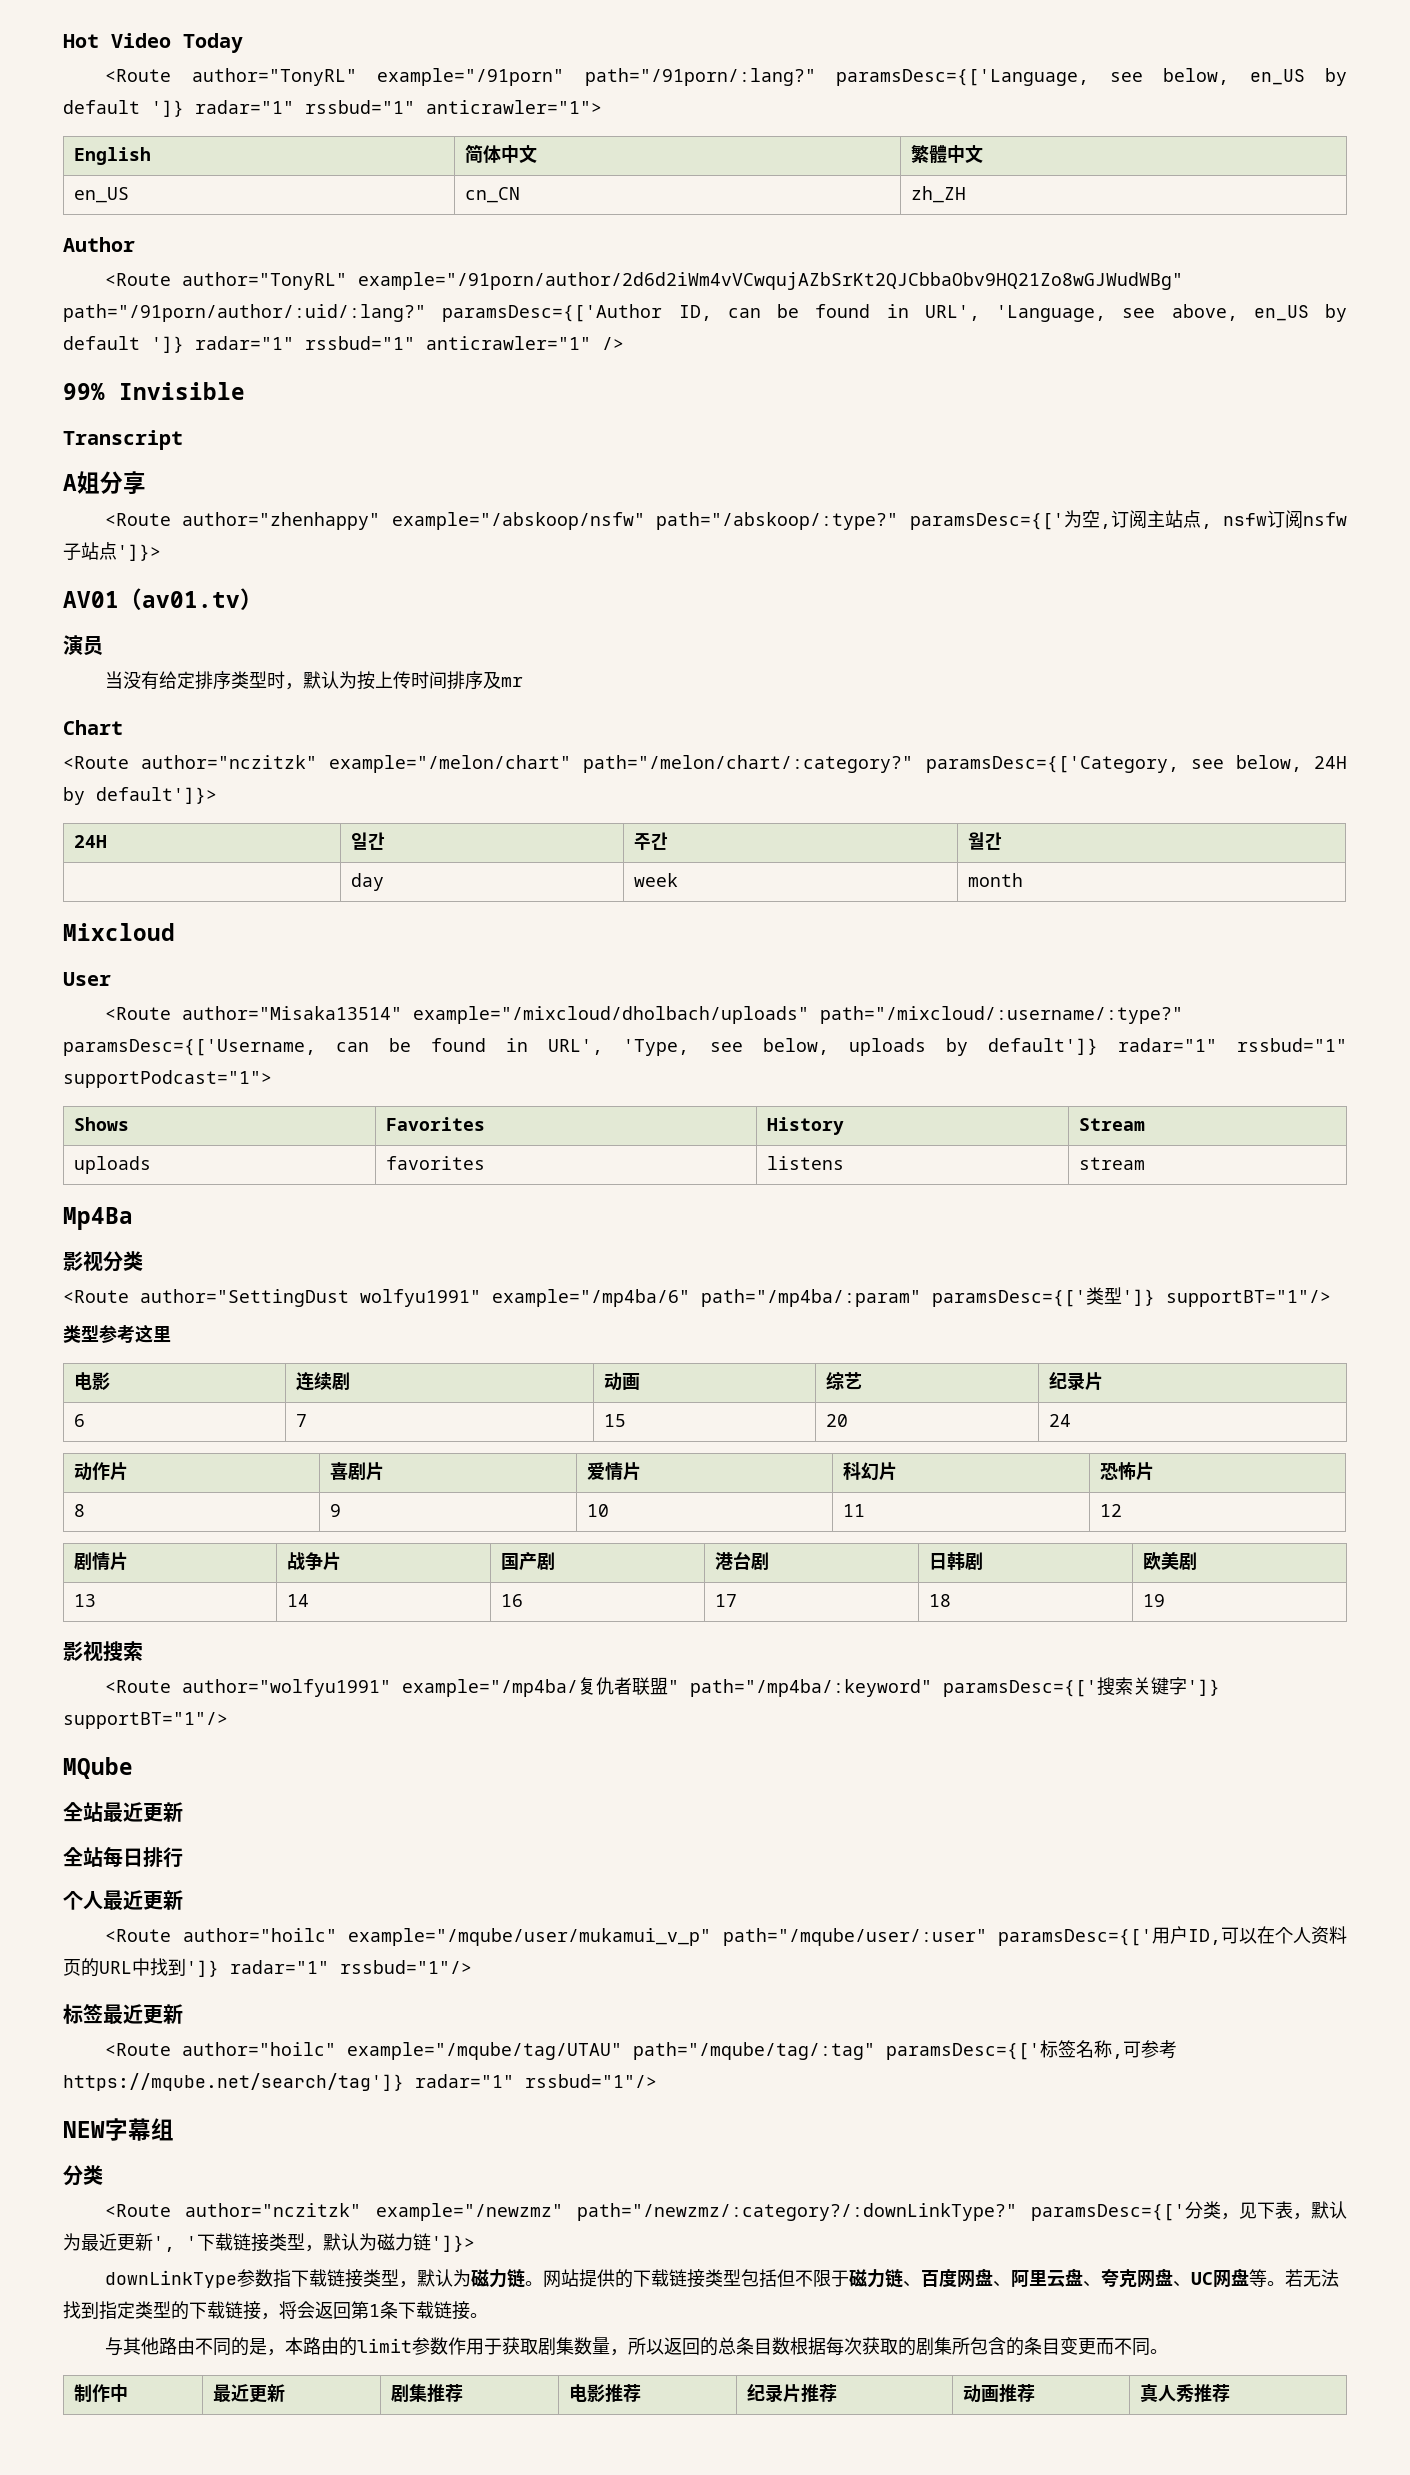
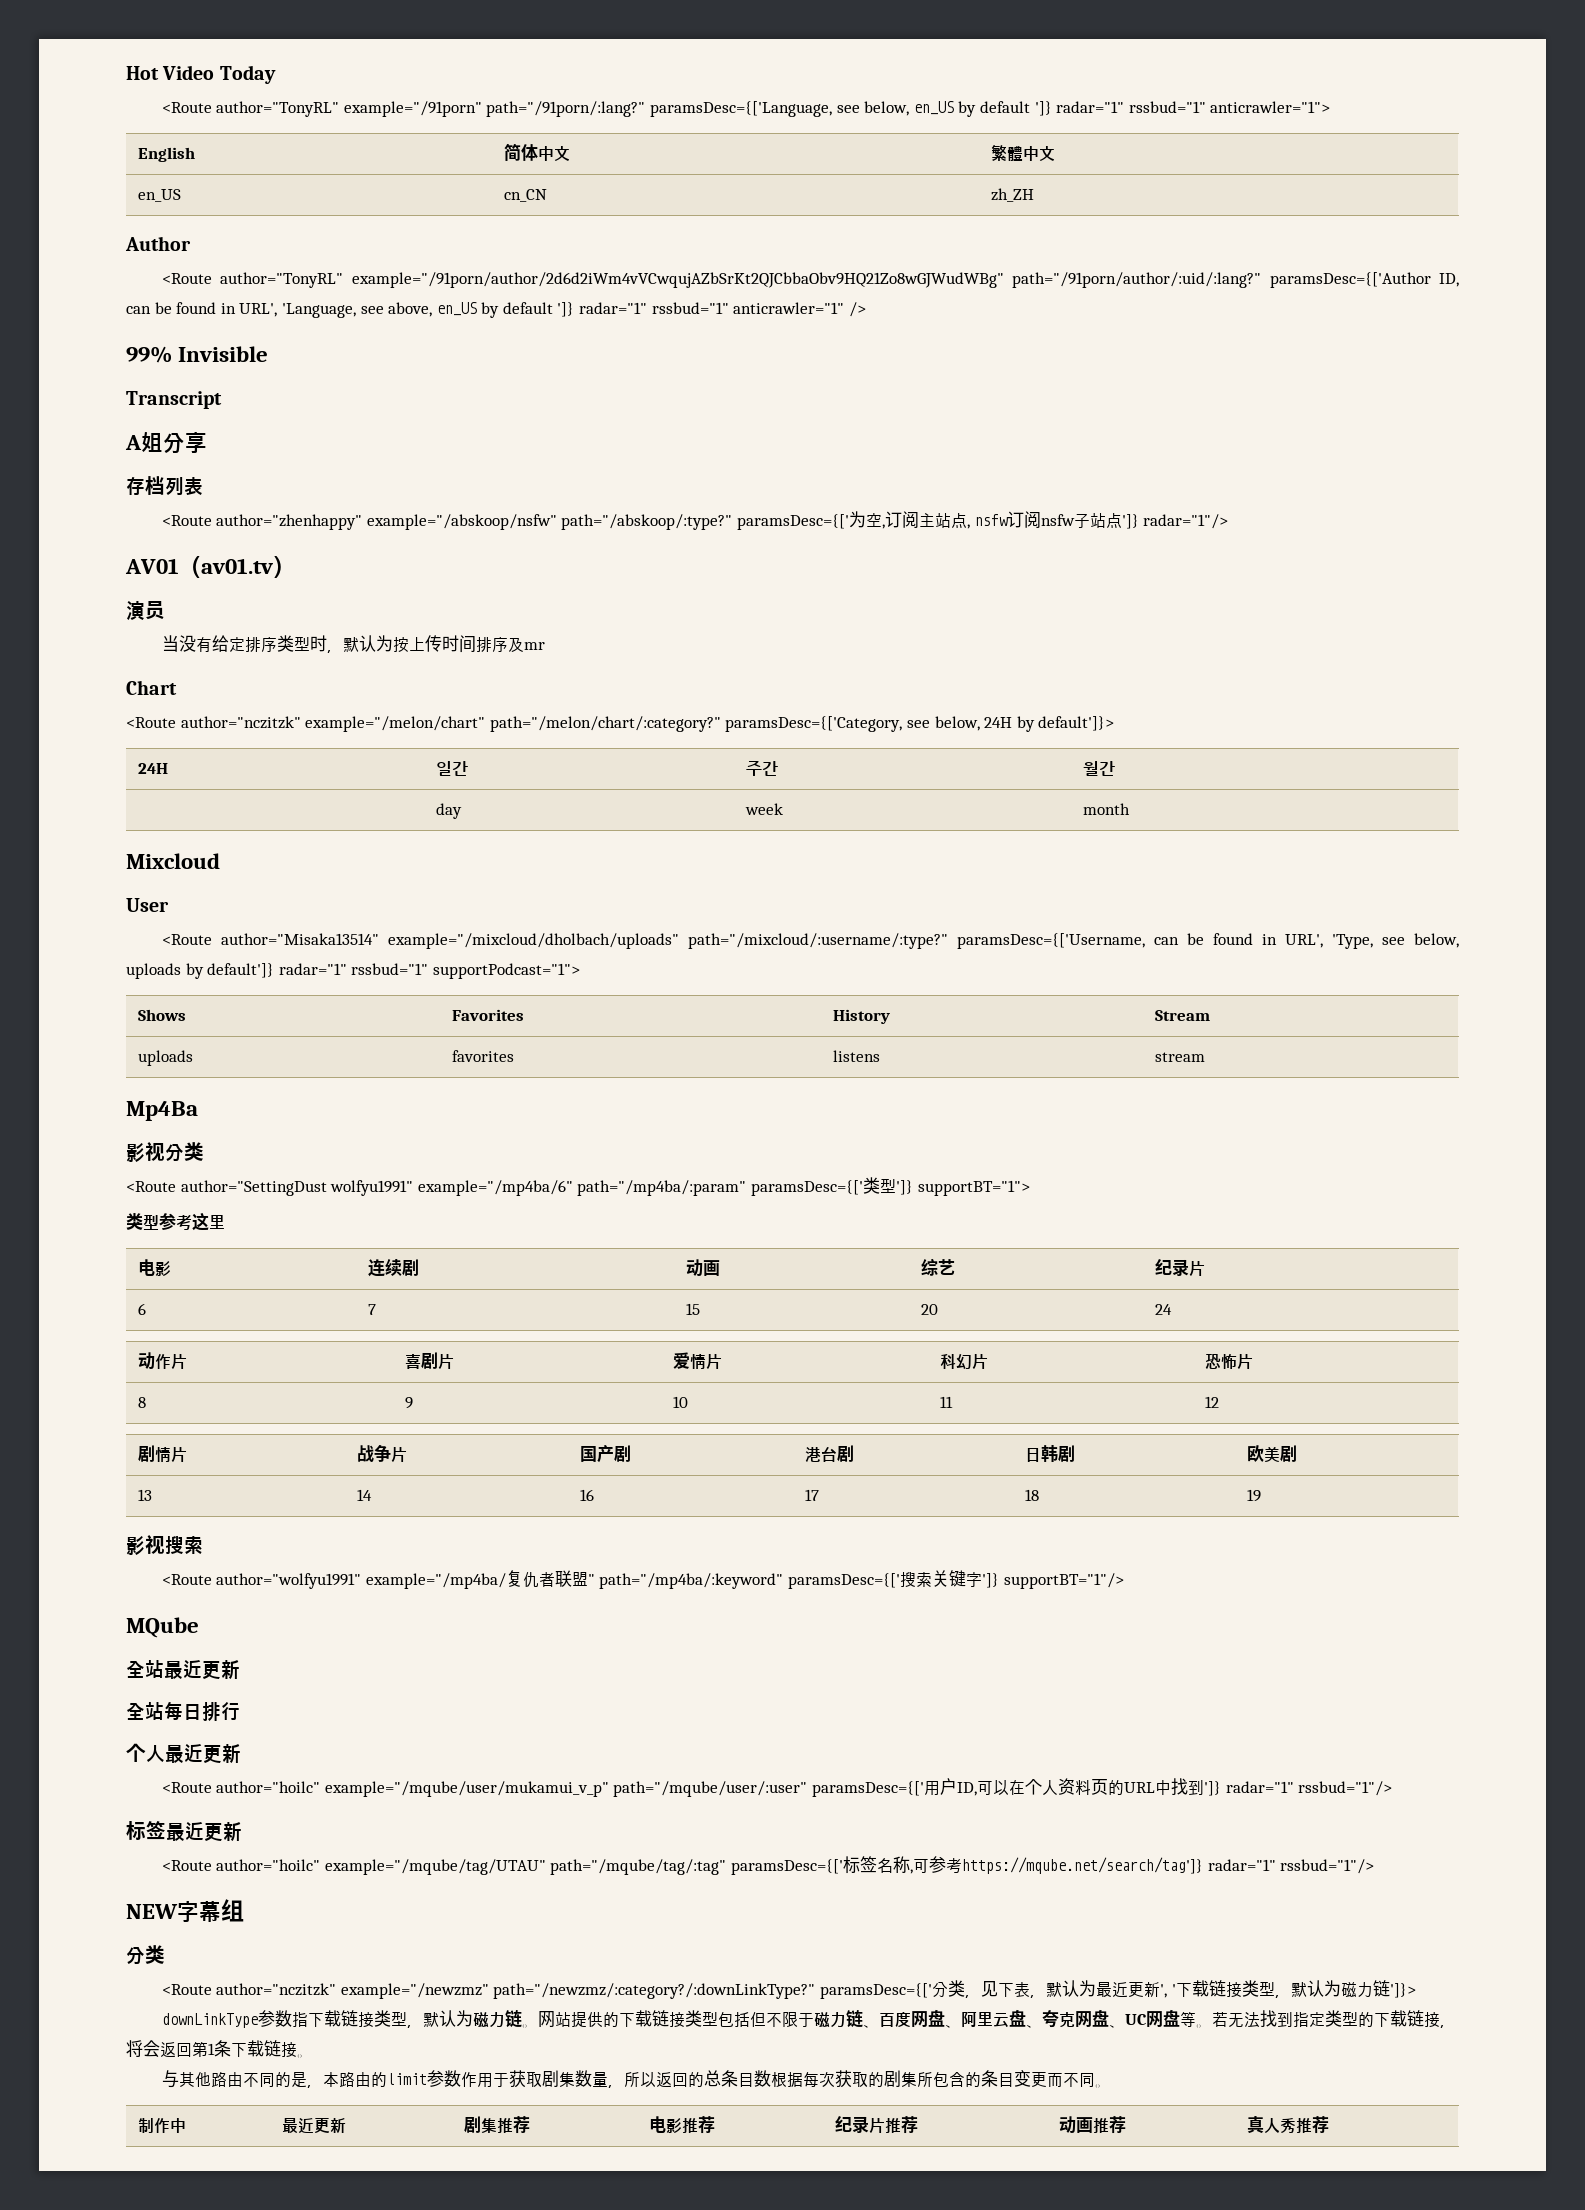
+ 存档列表
- <Route author="zhenhappy" example="/abskoop/nsfw" path="/abskoop/:type?" paramsDesc={['为空,订阅主站点, nsfw订阅nsfw子站点']}>
+ <Route author="zhenhappy" example="/abskoop/nsfw" path="/abskoop/:type?" paramsDesc={['为空,订阅主站点, nsfw订阅nsfw子站点']} radar="1"/>
- <Route author="SettingDust wolfyu1991" example="/mp4ba/6" path="/mp4ba/:param" paramsDesc={['类型']} supportBT="1"/>
+ <Route author="SettingDust wolfyu1991" example="/mp4ba/6" path="/mp4ba/:param" paramsDesc={['类型']} supportBT="1">

